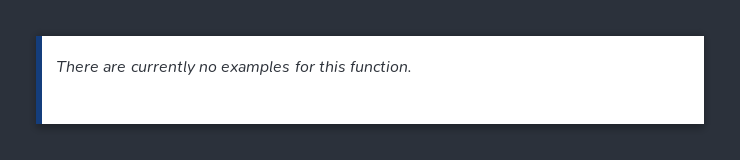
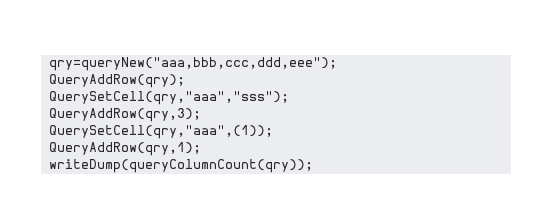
- There are currently no examples for this function.
+ qry=queryNew("aaa,bbb,ccc,ddd,eee");
+ QueryAddRow(qry);
+ QuerySetCell(qry,"aaa","sss");
+ QueryAddRow(qry,3);
+ QuerySetCell(qry,"aaa",(1));
+ QueryAddRow(qry,1);
+ writeDump(queryColumnCount(qry));

